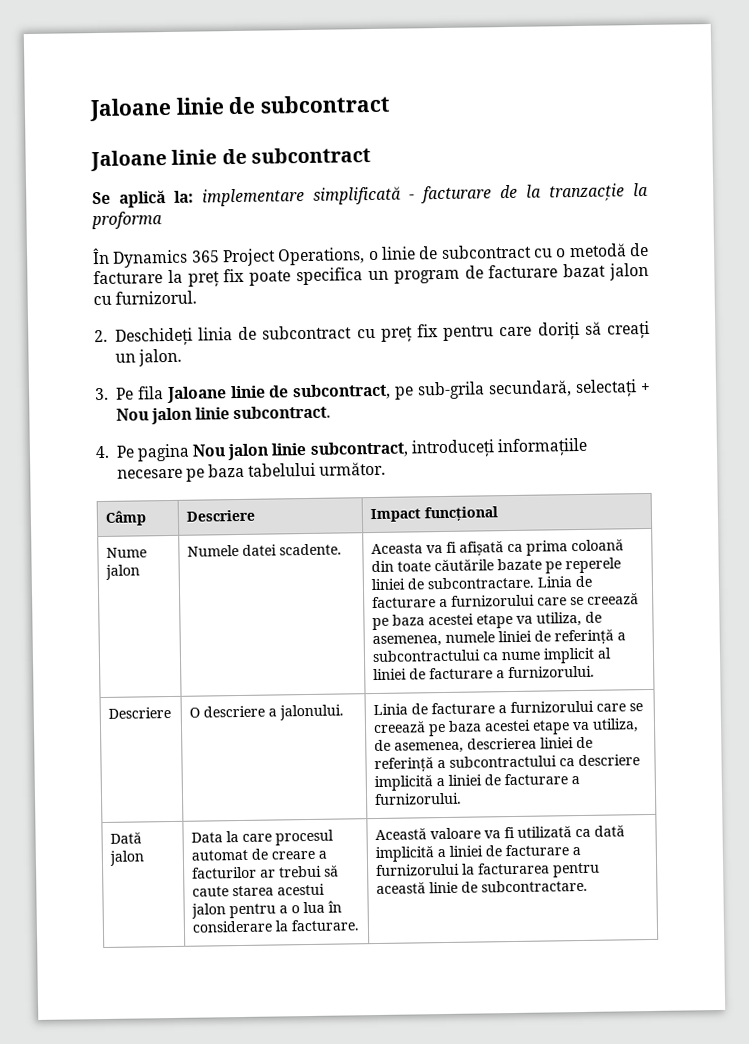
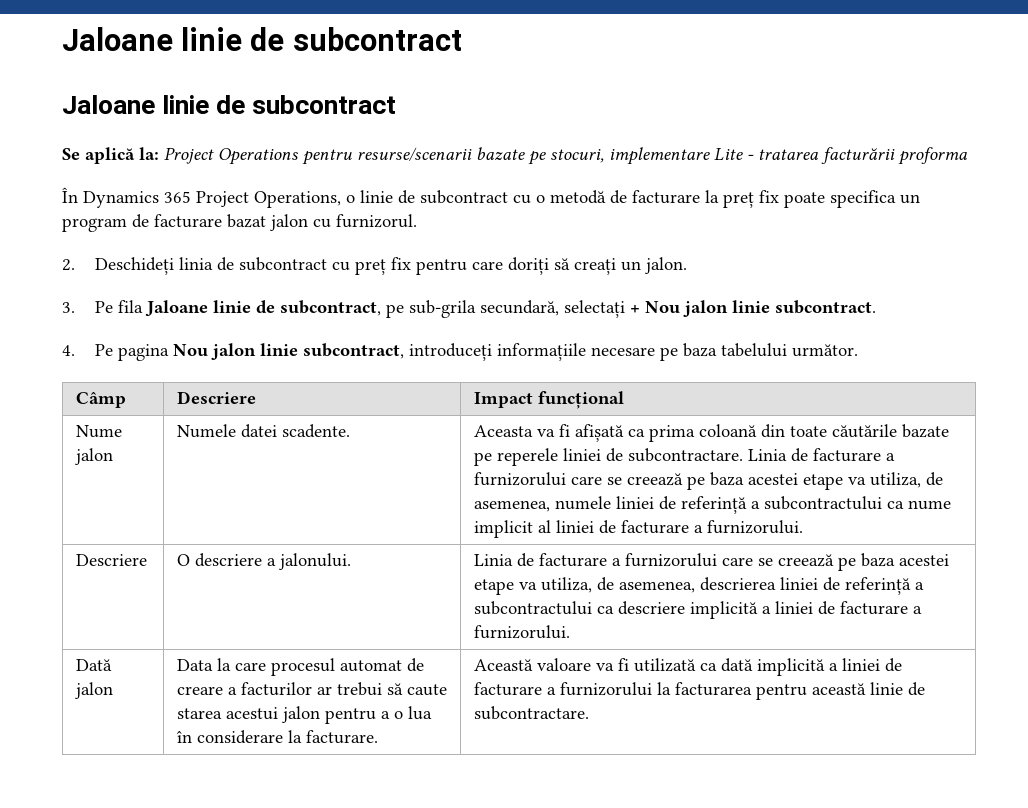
- Se aplică la: implementare simplificată - facturare de la tranzacție la proforma
+ Se aplică la: Project Operations pentru resurse/scenarii bazate pe stocuri, implementare Lite - tratarea facturării proforma

